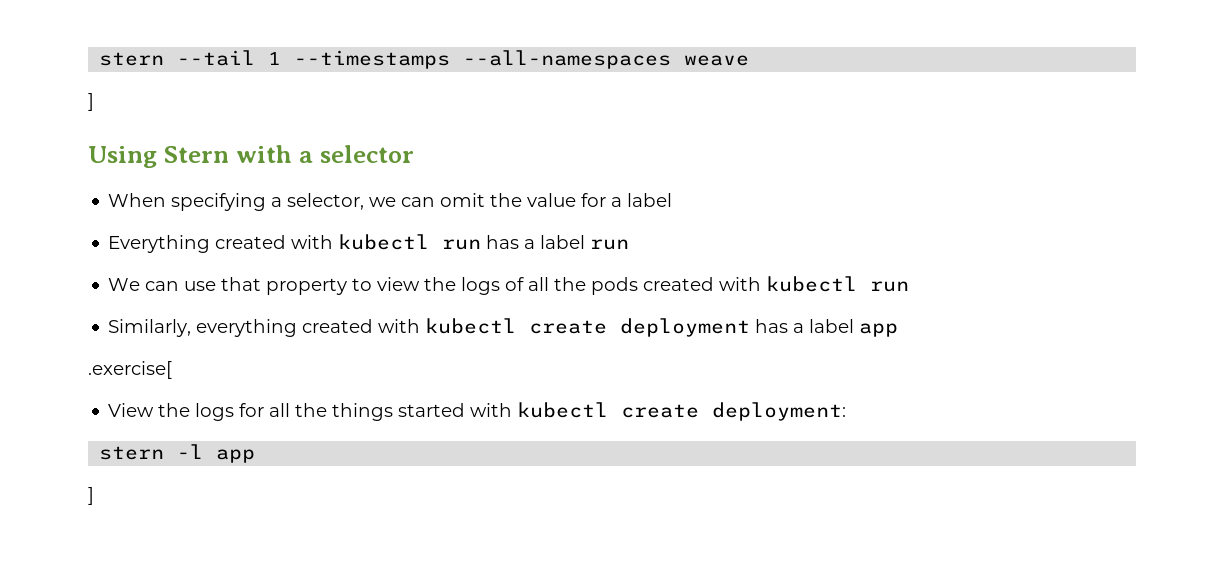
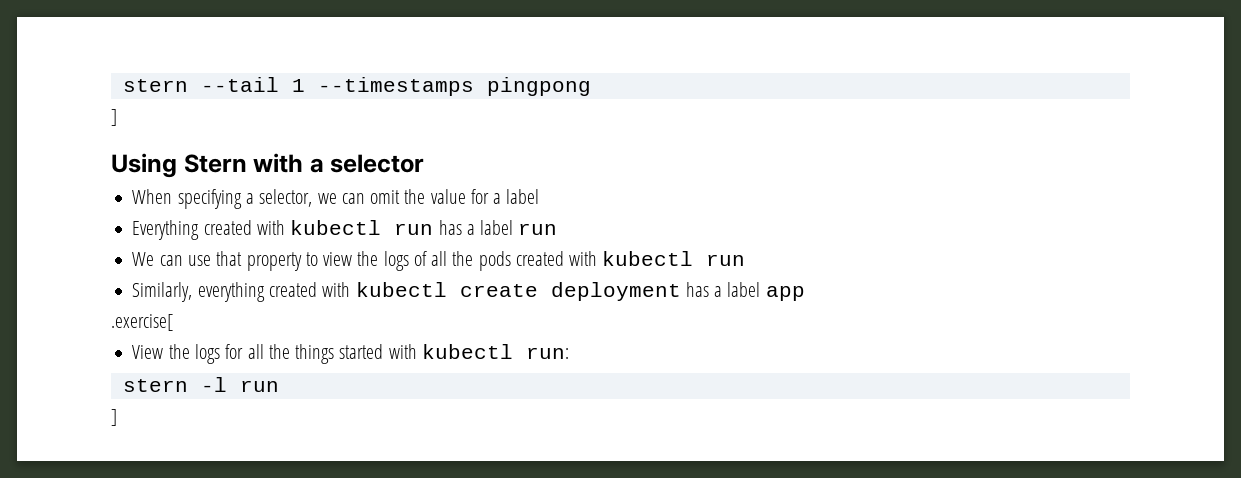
- stern --tail 1 --timestamps --all-namespaces weave
+ stern --tail 1 --timestamps pingpong
- View the logs for all the things started with kubectl create deployment:
+ View the logs for all the things started with kubectl run:
- stern -l app
+ stern -l run

